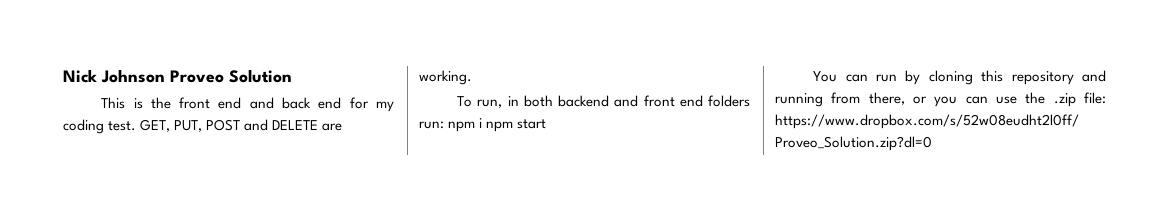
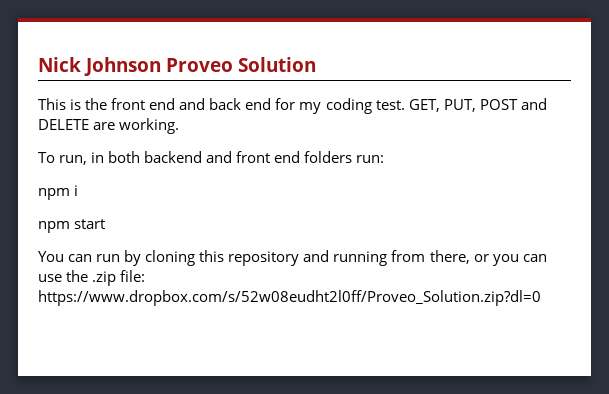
- To run, in both backend and front end folders run: npm i npm start
+ To run, in both backend and front end folders run:
+ npm i
+ npm start

